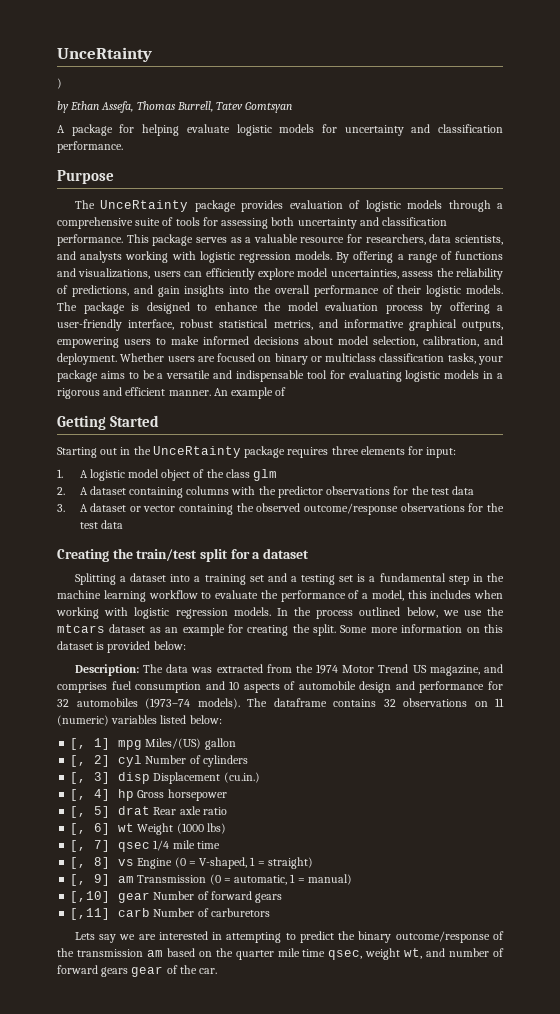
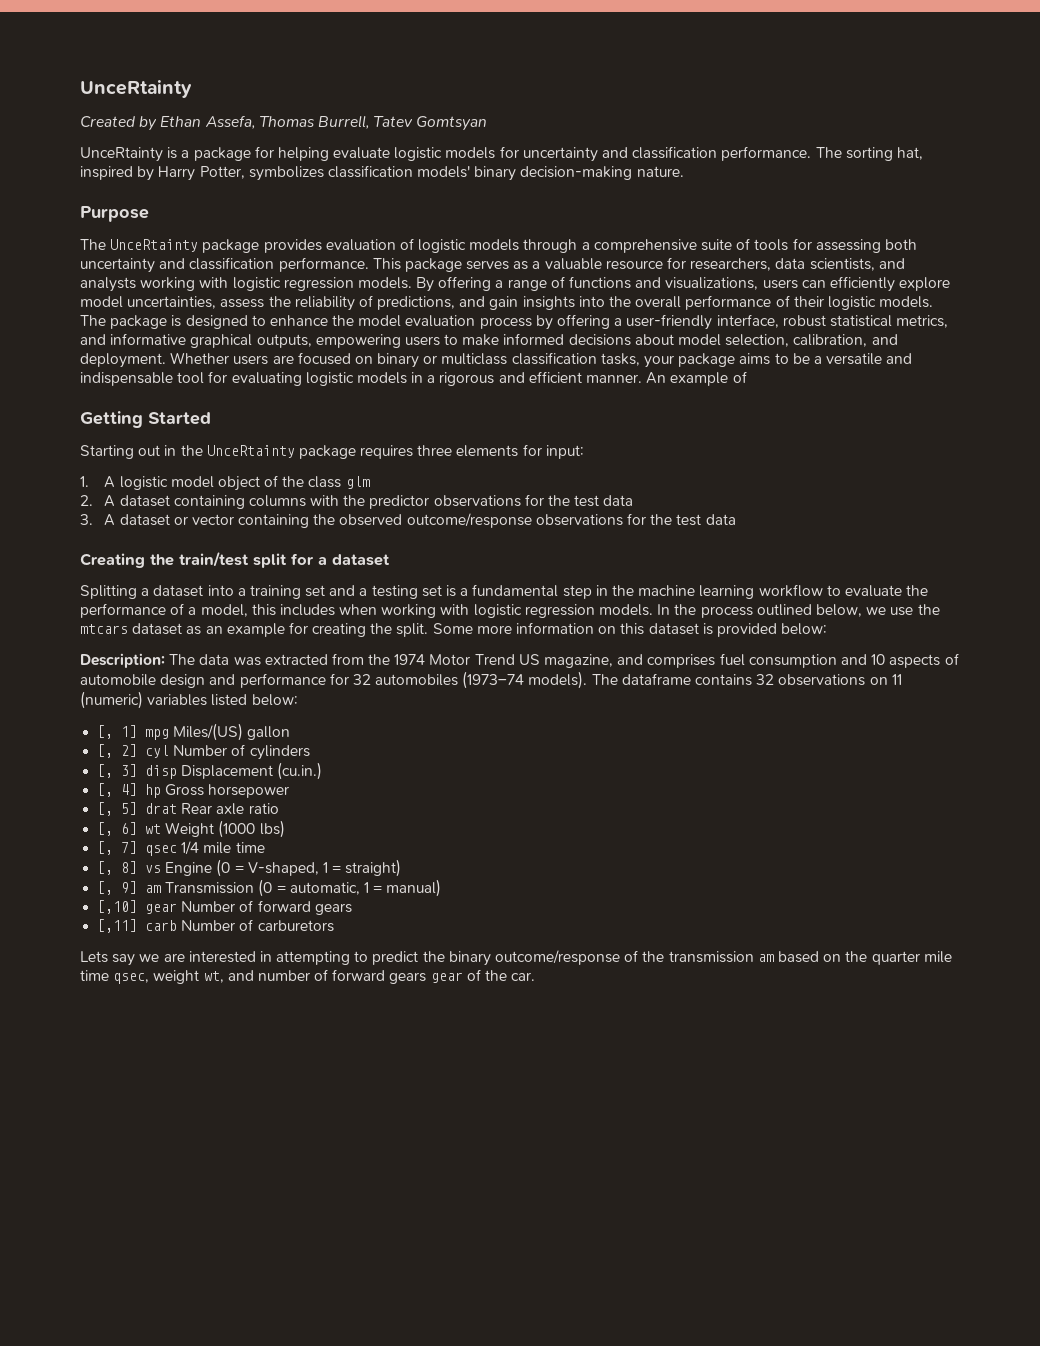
- )
- by Ethan Assefa, Thomas Burrell, Tatev Gomtsyan
+ Created by Ethan Assefa, Thomas Burrell, Tatev Gomtsyan
- A package for helping evaluate logistic models for uncertainty and classification performance.
+ UnceRtainty is a package for helping evaluate logistic models for uncertainty and classification performance. The sorting hat, inspired by Harry Potter, symbolizes classification models' binary decision-making nature.

